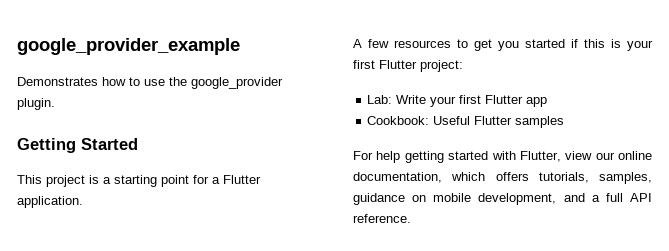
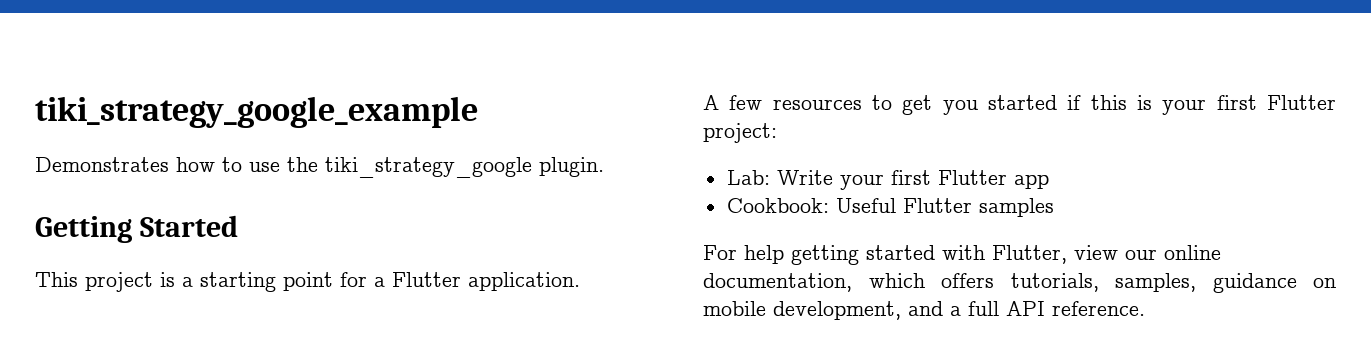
- google_provider_example
+ tiki_strategy_google_example
- Demonstrates how to use the google_provider plugin.
+ Demonstrates how to use the tiki_strategy_google plugin.

